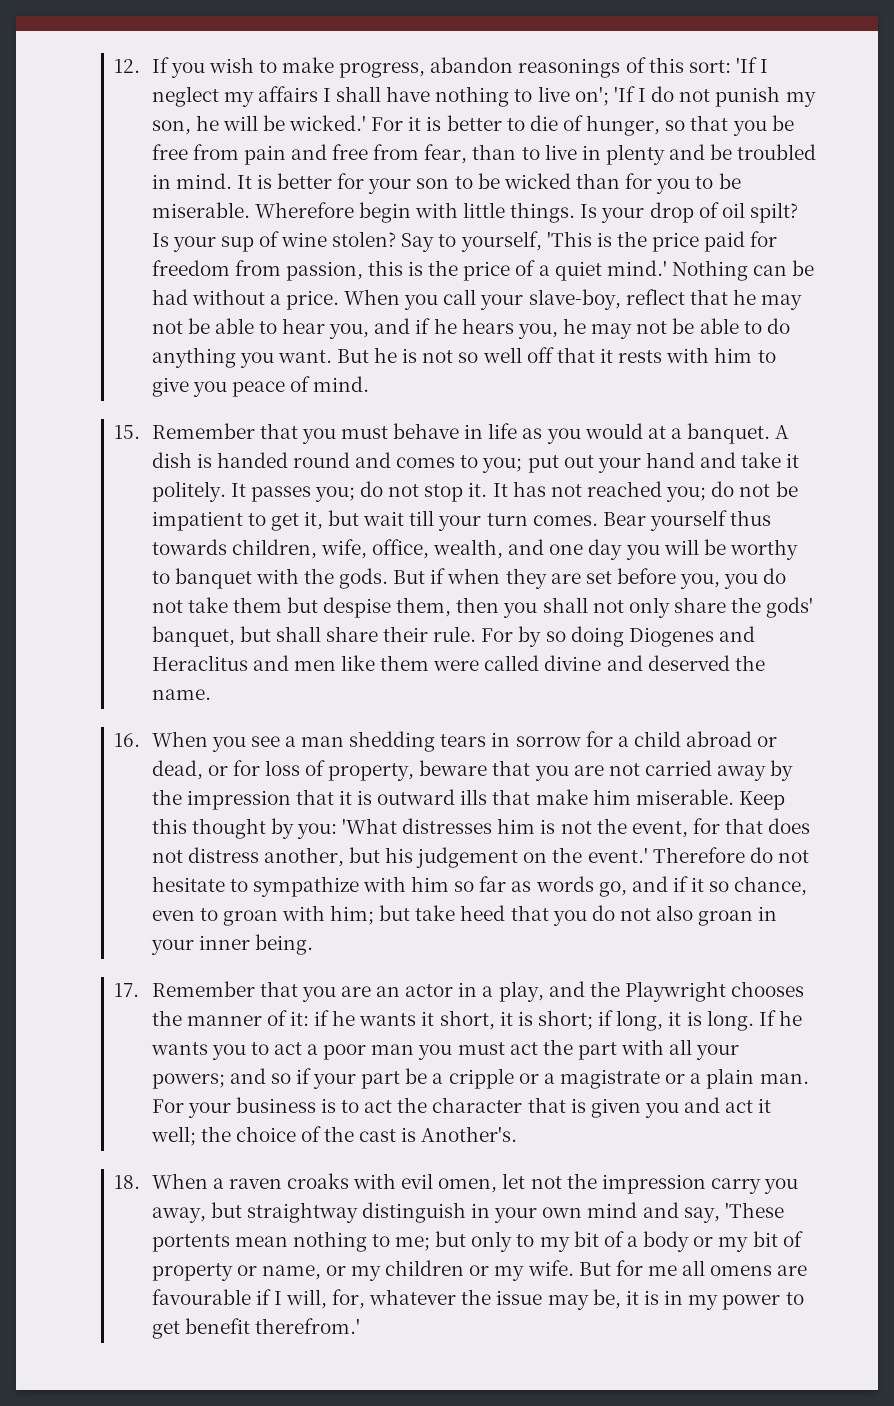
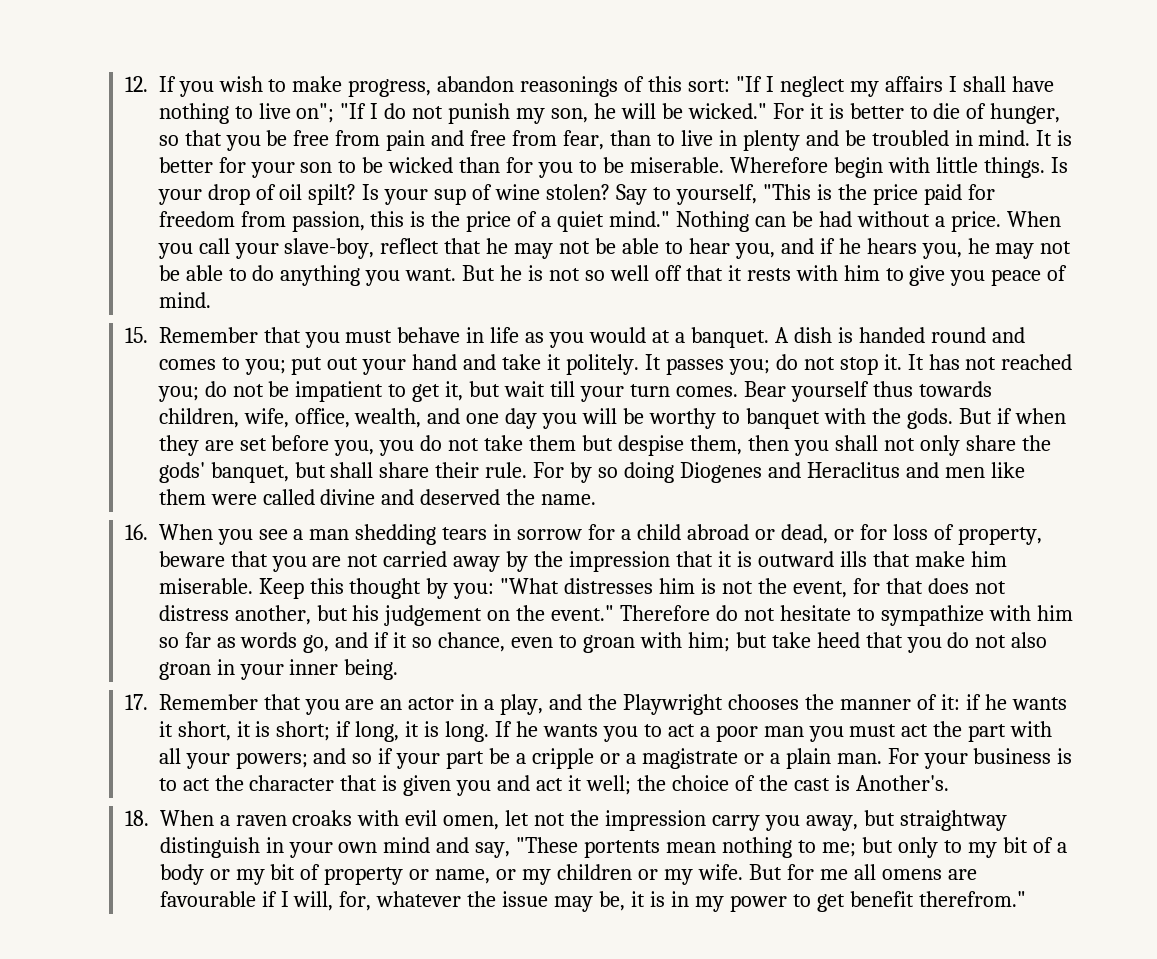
- 12. If you wish to make progress, abandon reasonings of this sort: 'If I neglect my affairs I shall have nothing to live on'; 'If I do not punish my son, he will be wicked.'
+ 12. If you wish to make progress, abandon reasonings of this sort: "If I neglect my affairs I shall have nothing to live on"; "If I do not punish my son, he will be wicked."
- Say to yourself, 'This is the price paid for freedom from passion, this is the price of a quiet mind.'
+ Say to yourself, "This is the price paid for freedom from passion, this is the price of a quiet mind."
- Keep this thought by you: 'What distresses him is not the event, for that does not distress another, but his judgement on the event.'
+ Keep this thought by you: "What distresses him is not the event, for that does not distress another, but his judgement on the event."
- 18. When a raven croaks with evil omen, let not the impression carry you away, but straightway distinguish in your own mind and say, 'These portents mean nothing to me; but only to my bit of a body or my bit of property or name, or my children or my wife.
+ 18. When a raven croaks with evil omen, let not the impression carry you away, but straightway distinguish in your own mind and say, "These portents mean nothing to me; but only to my bit of a body or my bit of property or name, or my children or my wife.
- But for me all omens are favourable if I will, for, whatever the issue may be, it is in my power to get benefit therefrom.'
+ But for me all omens are favourable if I will, for, whatever the issue may be, it is in my power to get benefit therefrom."

